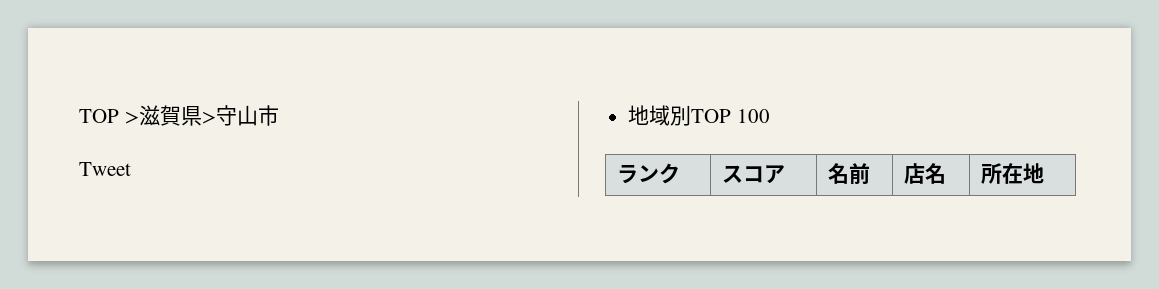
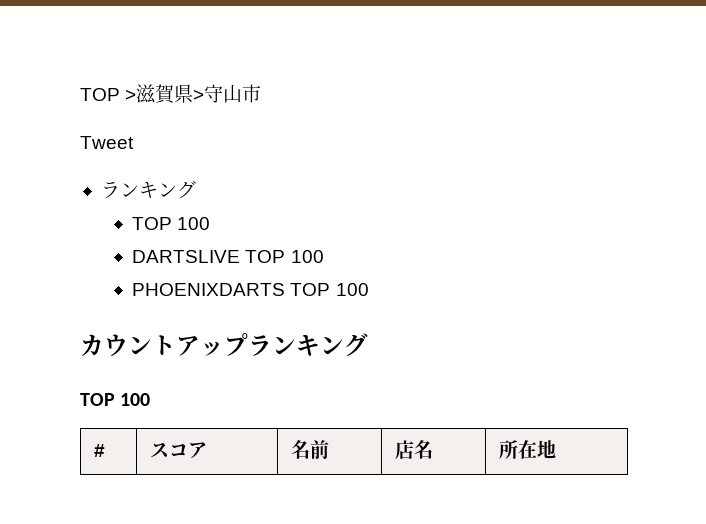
  Tweet
- 地域別TOP 100
- ランク | スコア | 名前 | 店名 | 所在地
+ ランキング
+ TOP 100
+ DARTSLIVE TOP 100
+ PHOENIXDARTS TOP 100
+ カウントアップランキング
+ TOP 100
+ # | スコア | 名前 | 店名 | 所在地

